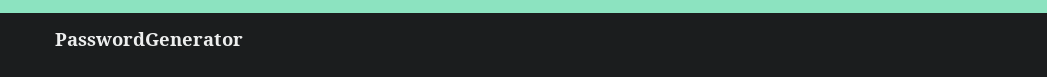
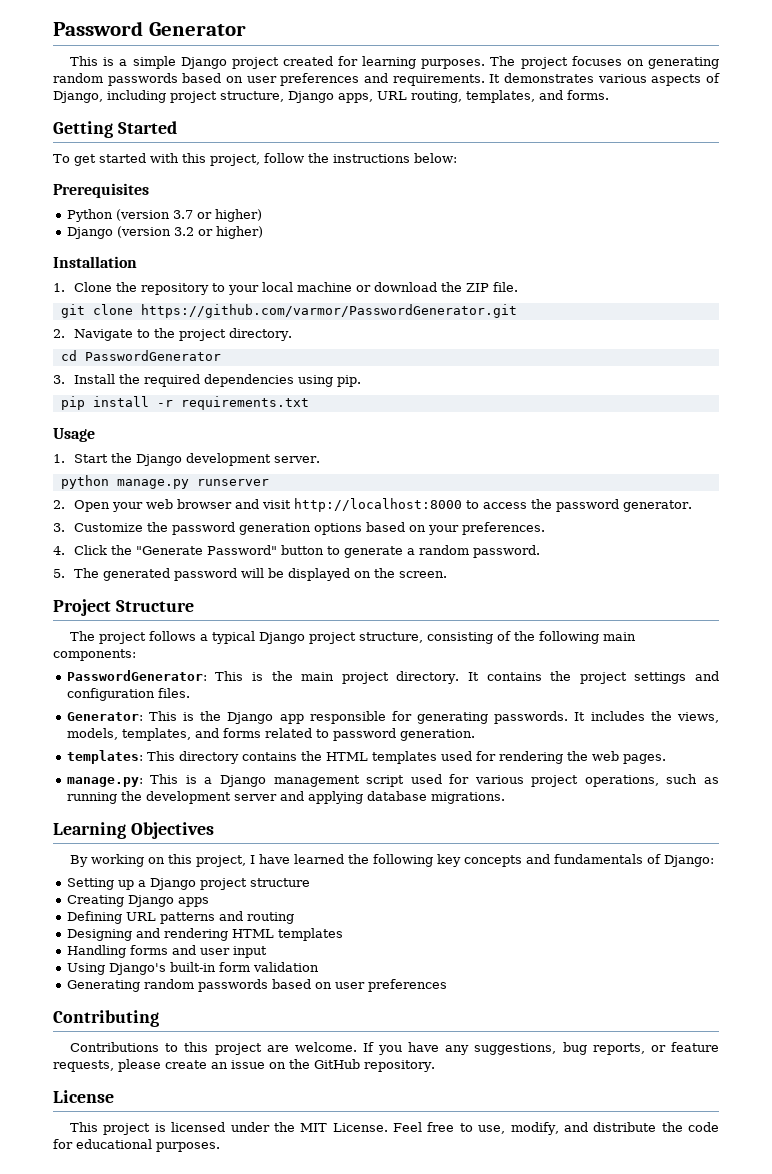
- PasswordGenerator
+ Password Generator
+ This is a simple Django project created for learning purposes. The project focuses on generating random passwords based on user preferences and requirements. It demonstrates various aspects of Django, including project structure, Django apps, URL routing, templates, and forms.
+ Getting Started
+ To get started with this project, follow the instructions below:
+ Prerequisites
+ Python (version 3.7 or higher)
+ Django (version 3.2 or higher)
+ Installation
+ 1. Clone the repository to your local machine or download the ZIP file.
+ git clone https://github.com/varmor/PasswordGenerator.git
+ 2. Navigate to the project directory.
+ cd PasswordGenerator
+ 3. Install the required dependencies using pip.
+ pip install -r requirements.txt
+ Usage
+ 1. Start the Django development server.
+ python manage.py runserver
+ 2. Open your web browser and visit http://localhost:8000 to access the password generator.
+ 3. Customize the password generation options based on your preferences.
+ 4. Click the "Generate Password" button to generate a random password.
+ 5. The generated password will be displayed on the screen.
+ Project Structure
+ The project follows a typical Django project structure, consisting of the following main components:
+ PasswordGenerator: This is the main project directory. It contains the project settings and configuration files.
+ Generator: This is the Django app responsible for generating passwords. It includes the views, models, templates, and forms related to password generation.
+ templates: This directory contains the HTML templates used for rendering the web pages.
+ manage.py: This is a Django management script used for various project operations, such as running the development server and applying database migrations.
+ Learning Objectives
+ By working on this project, I have learned the following key concepts and fundamentals of Django:
+ Setting up a Django project structure
+ Creating Django apps
+ Defining URL patterns and routing
+ Designing and rendering HTML templates
+ Handling forms and user input
+ Using Django's built-in form validation
+ Generating random passwords based on user preferences
+ Contributing
+ Contributions to this project are welcome. If you have any suggestions, bug reports, or feature requests, please create an issue on the GitHub repository.
+ License
+ This project is licensed under the MIT License. Feel free to use, modify, and distribute the code for educational purposes.

